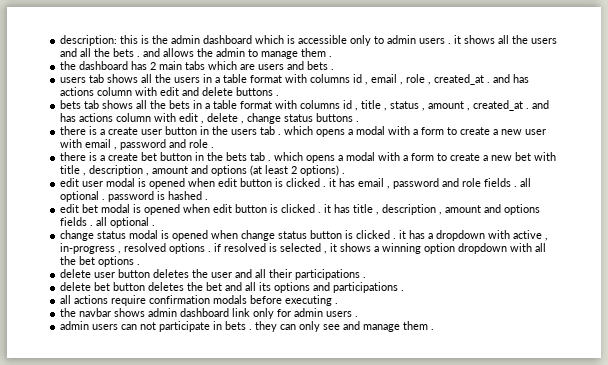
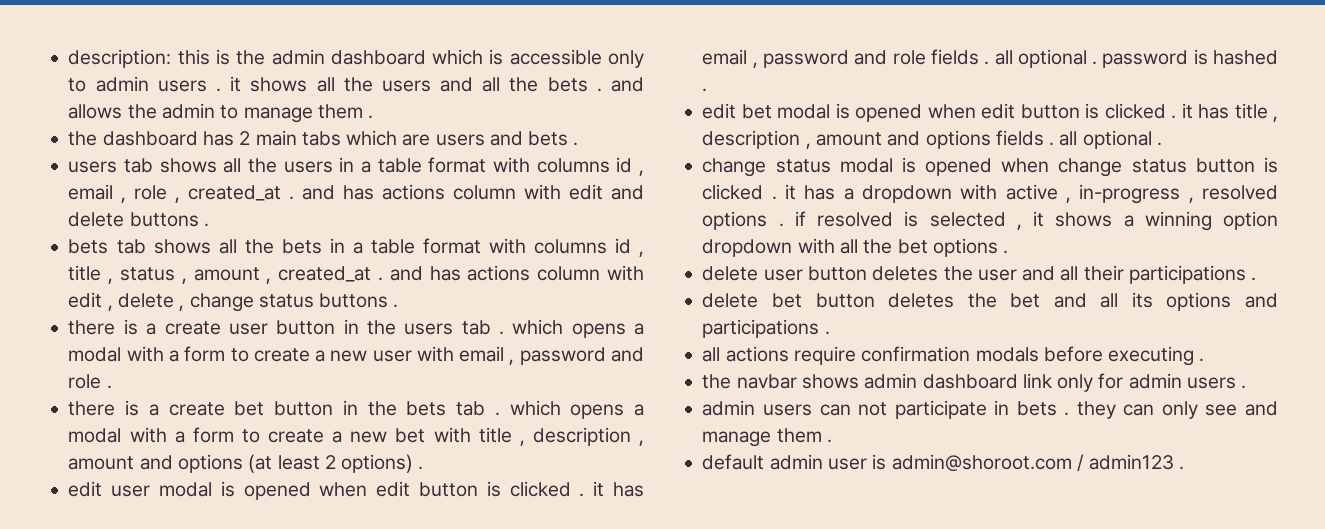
+ default admin user is admin@shoroot.com / admin123 .

